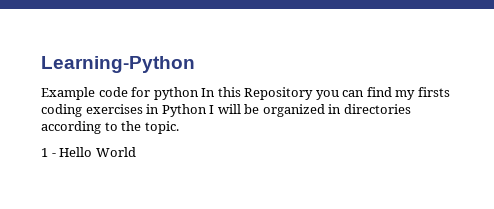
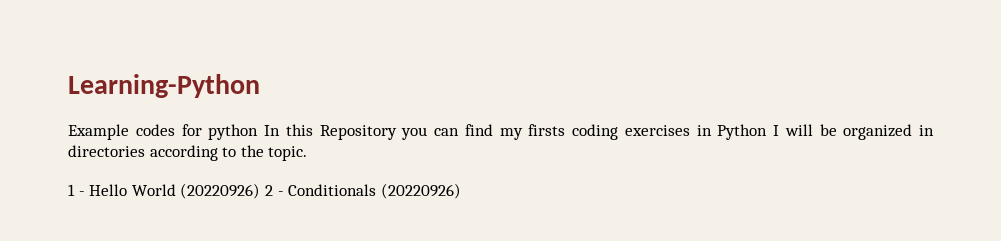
- Example code for python In this Repository you can find my firsts coding exercises in Python I will be organized in directories according to the topic.
+ Example codes for python In this Repository you can find my firsts coding exercises in Python I will be organized in directories according to the topic.
- 1 - Hello World
+ 1 - Hello World (20220926) 2 - Conditionals (20220926)

